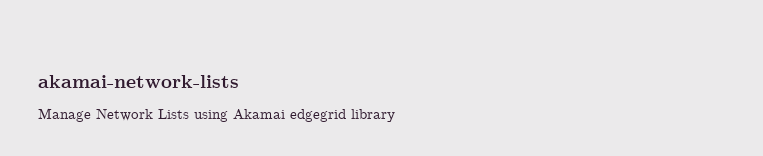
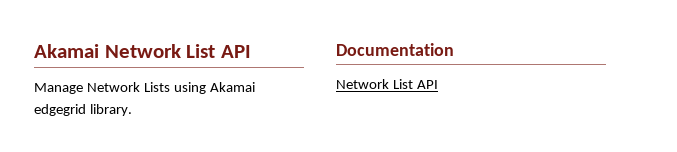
- akamai-network-lists
+ Akamai Network List API
- Manage Network Lists using Akamai edgegrid library
+ Manage Network Lists using Akamai edgegrid library.
+ Documentation
+ Network List API

